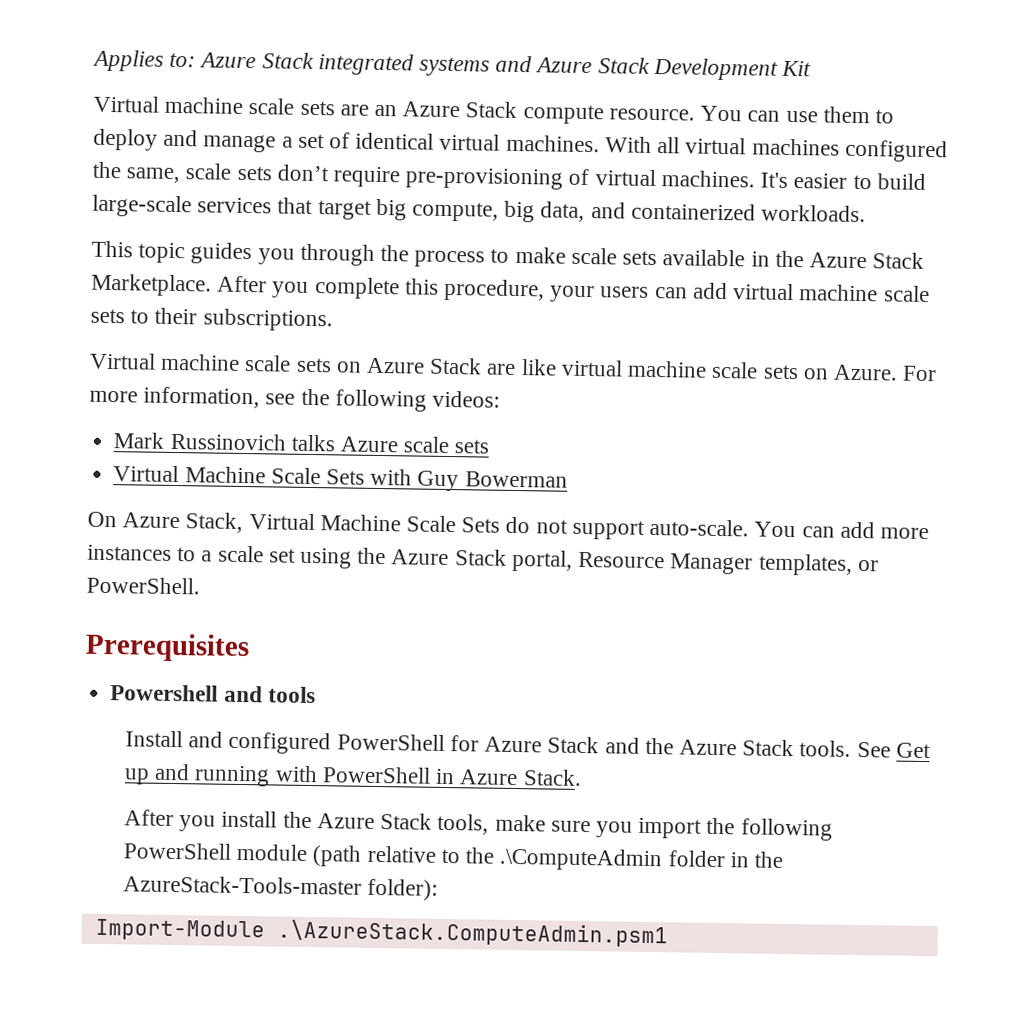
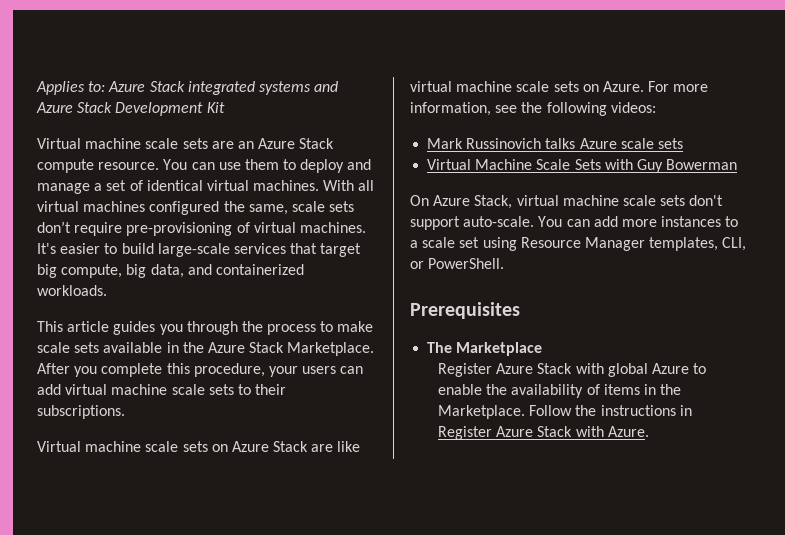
- This topic guides you through the process to make scale sets available in the Azure Stack Marketplace.
+ This article guides you through the process to make scale sets available in the Azure Stack Marketplace.
- On Azure Stack, Virtual Machine Scale Sets do not support auto-scale.
+ On Azure Stack, virtual machine scale sets don't support auto-scale.
- You can add more instances to a scale set using the Azure Stack portal, Resource Manager templates, or PowerShell.
+ You can add more instances to a scale set using Resource Manager templates, CLI, or PowerShell.
- Powershell and tools
- Install and configured PowerShell for Azure Stack and the Azure Stack tools. See Get up and running with PowerShell in Azure Stack.
- After you install the Azure Stack tools, make sure you import the following PowerShell module (path relative to the .\ComputeAdmin folder in the AzureStack-Tools-master folder):
- Import-Module .\AzureStack.ComputeAdmin.psm1
+ The Marketplace
+ Register Azure Stack with global Azure to enable the availability of items in the Marketplace. Follow the instructions in Register Azure Stack with Azure.

